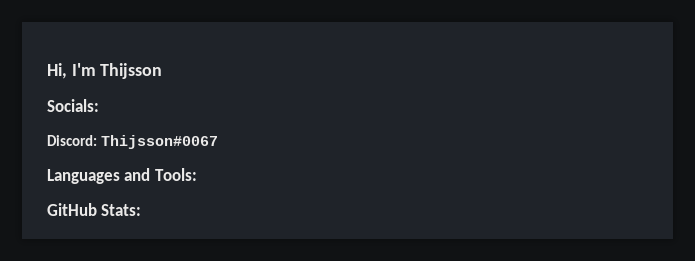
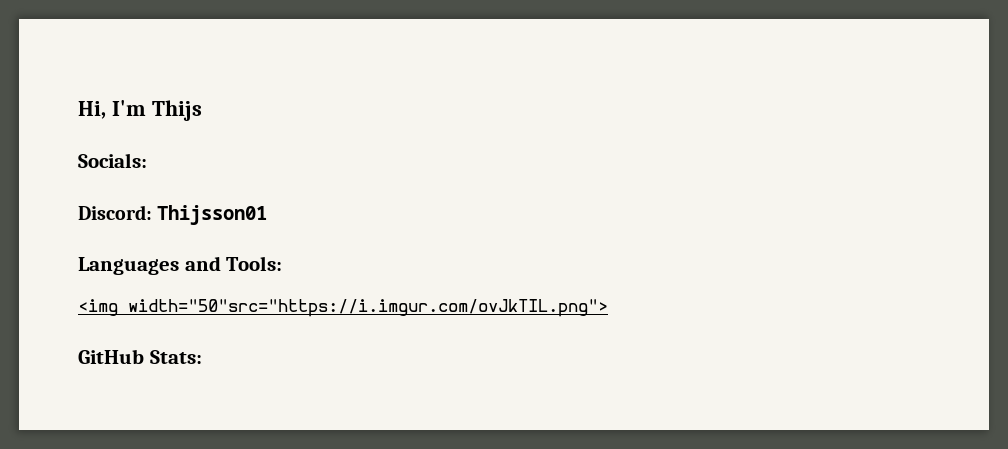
- Hi, I'm Thijsson
+ Hi, I'm Thijs
- Discord: Thijsson#0067
+ Discord: Thijsson01
+ <img width="50"src="https://i.imgur.com/ovJkTIL.png">

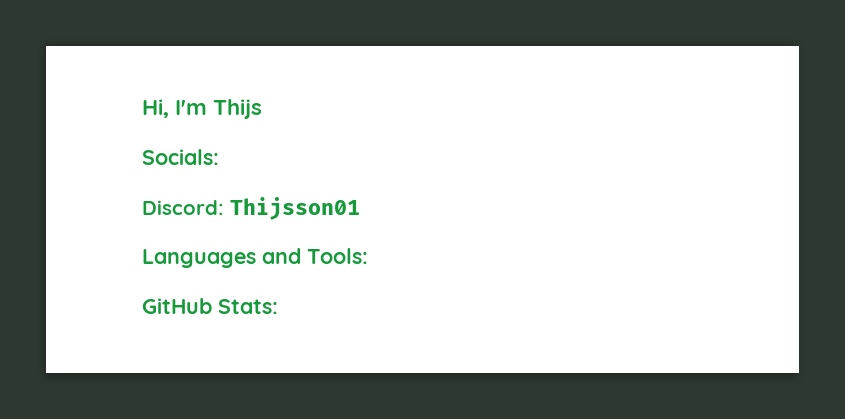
- <img width="50"src="https://i.imgur.com/ovJkTIL.png">

